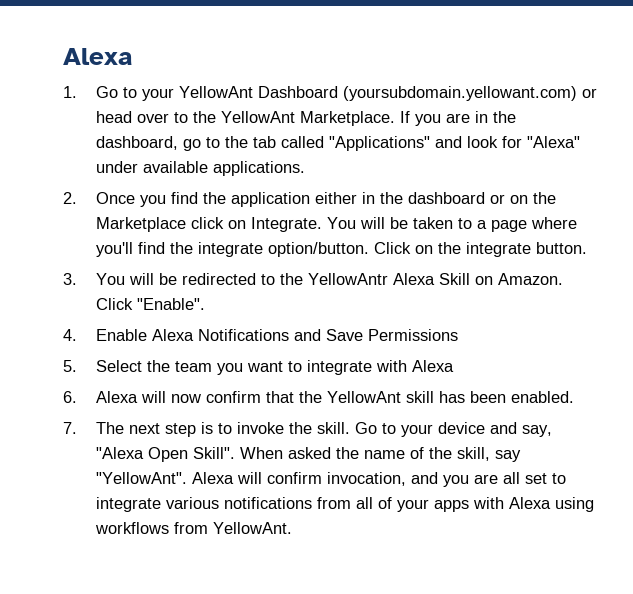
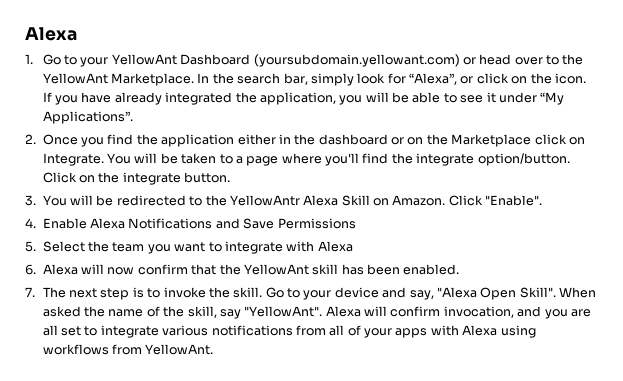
- If you are in the dashboard, go to the tab called "Applications" and look for "Alexa" under available applications.
+ In the search bar, simply look for “Alexa”, or click on the icon. If you have already integrated the application, you will be able to see it under “My Applications”.

